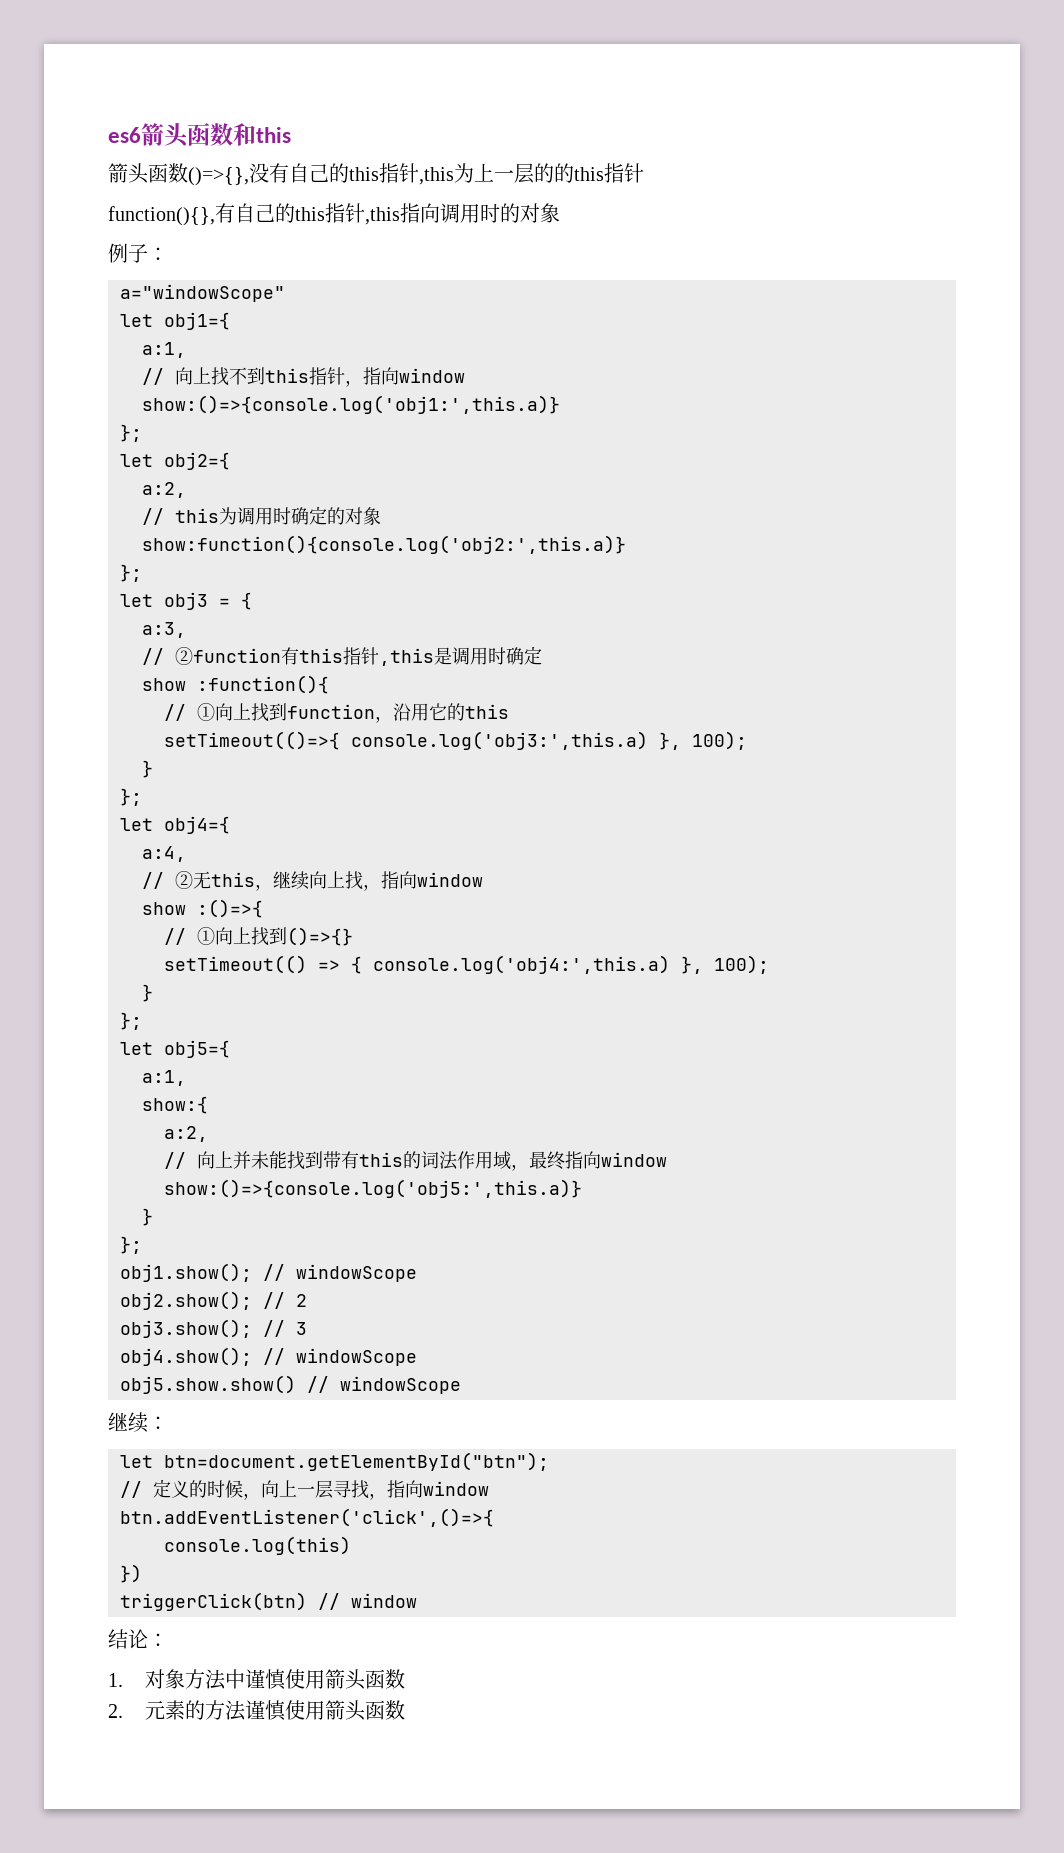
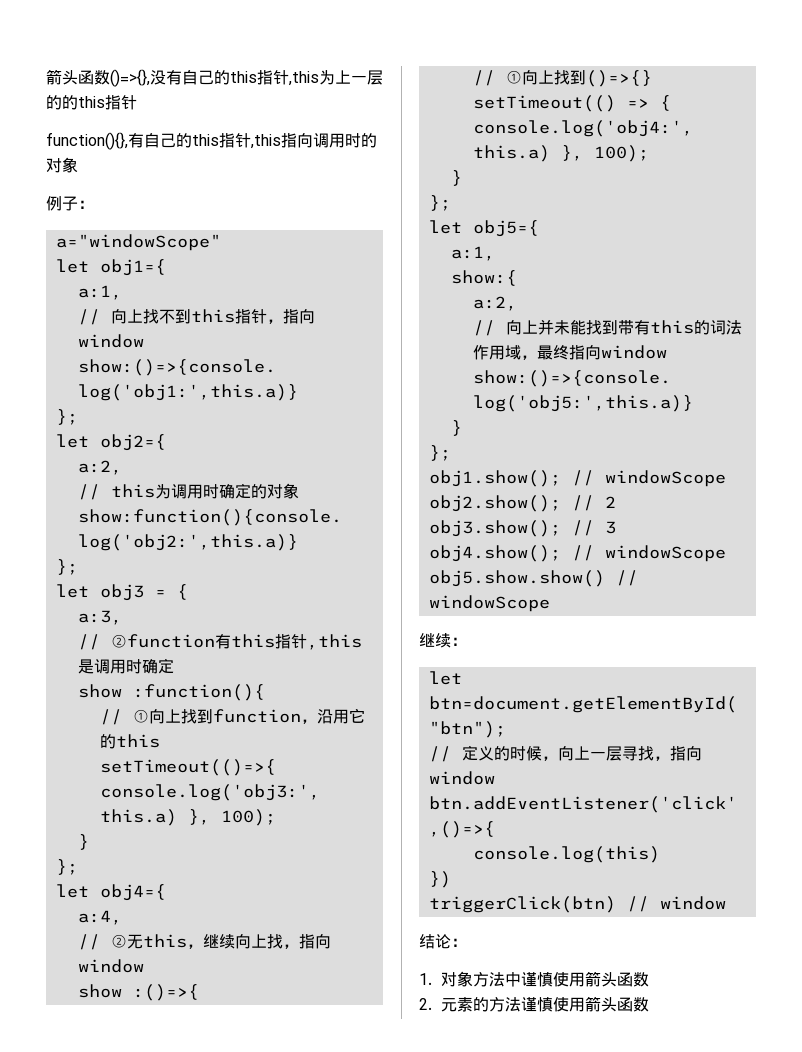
- es6箭头函数和this

